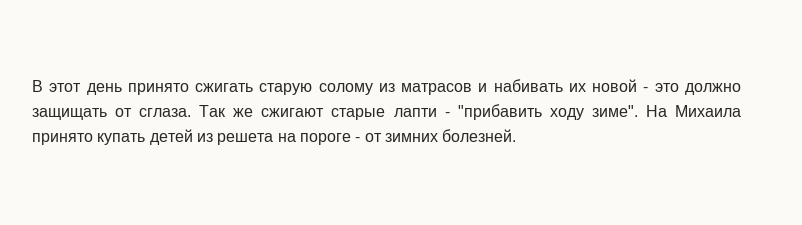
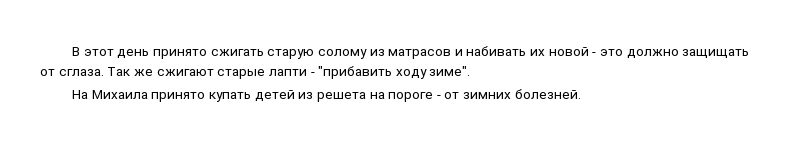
- Так же сжигают старые лапти - "прибавить ходу зиме". На Михаила принято купать детей из решета на пороге - от зимних болезней.
+ Так же сжигают старые лапти - "прибавить ходу зиме".
+ На Михаила принято купать детей из решета на пороге - от зимних болезней.

